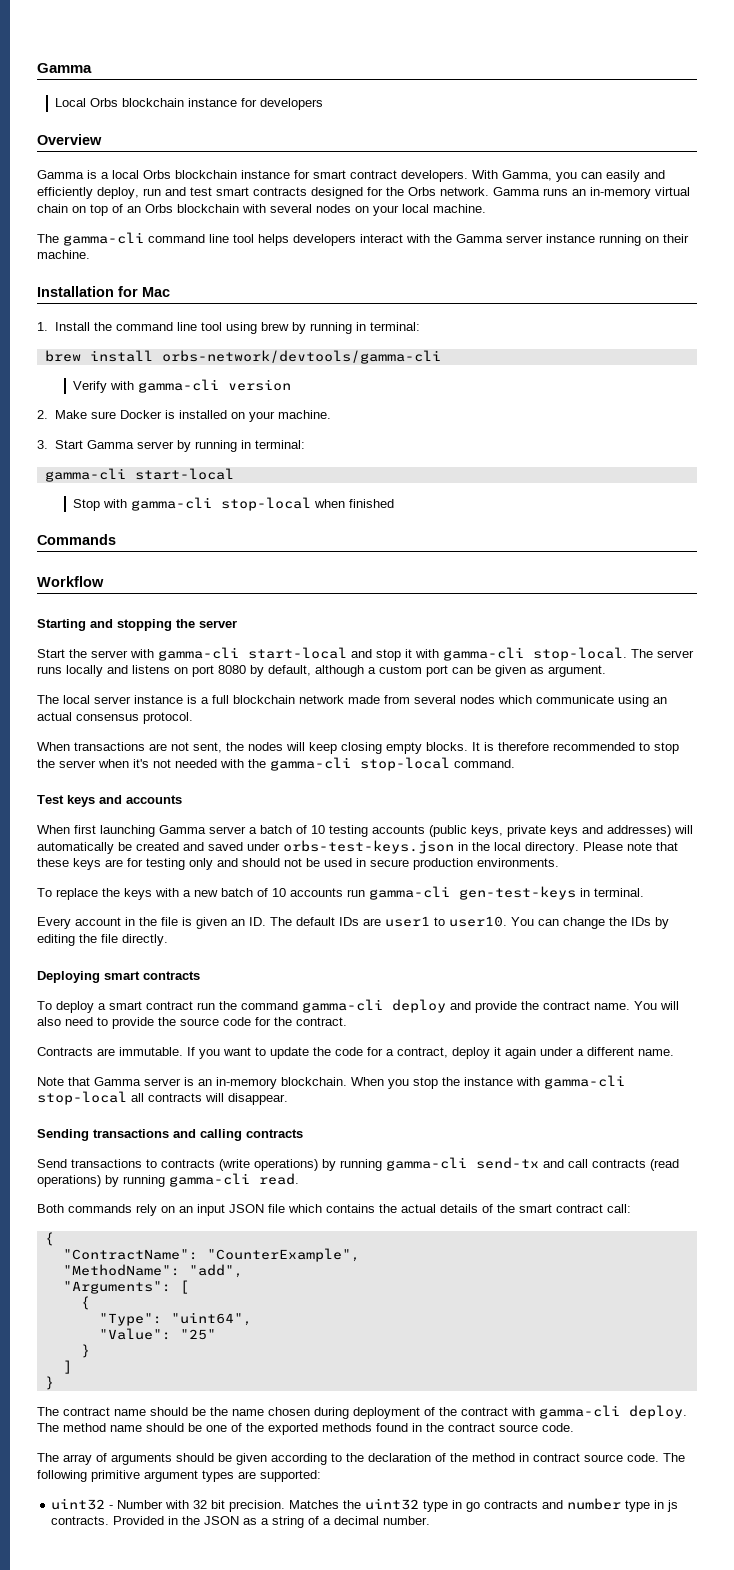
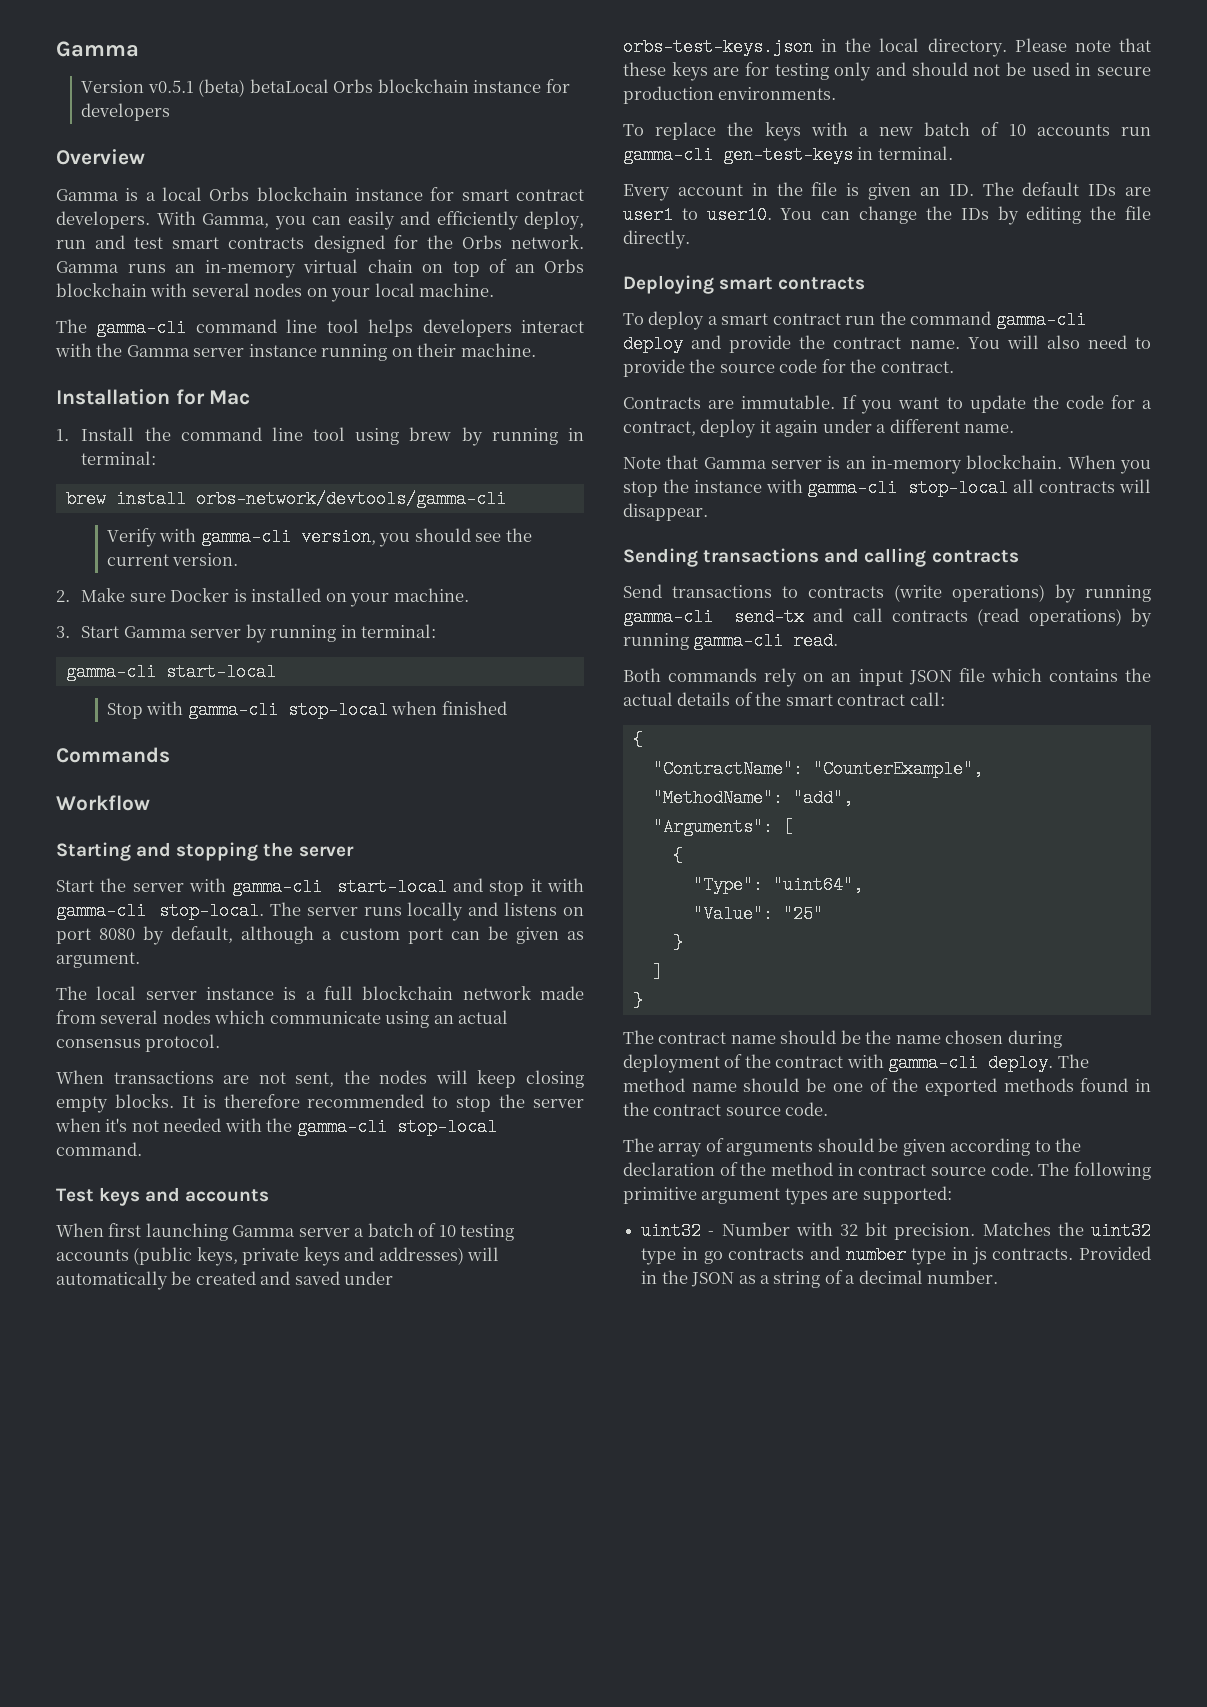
- Local Orbs blockchain instance for developers
+ Version v0.5.1 (beta) betaLocal Orbs blockchain instance for developers
- Verify with gamma-cli version
+ Verify with gamma-cli version, you should see the current version.

